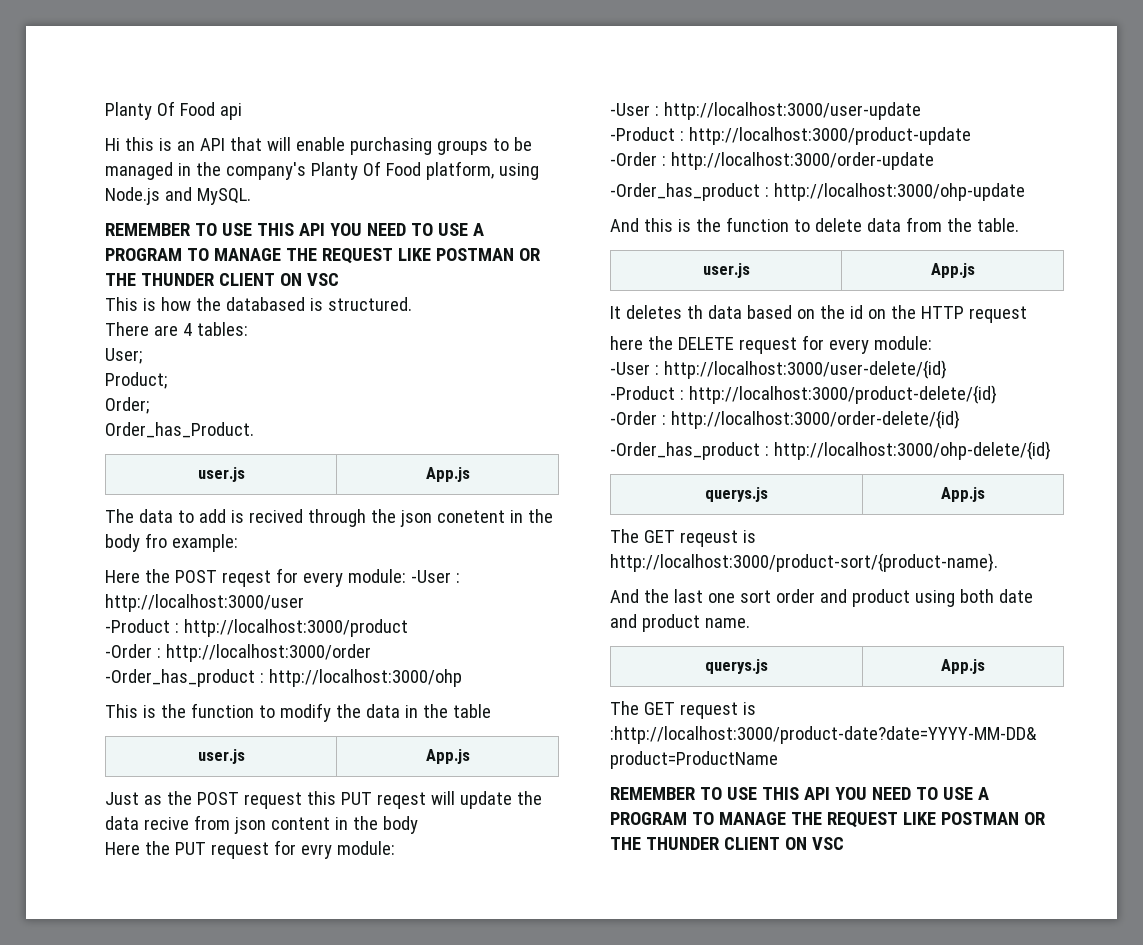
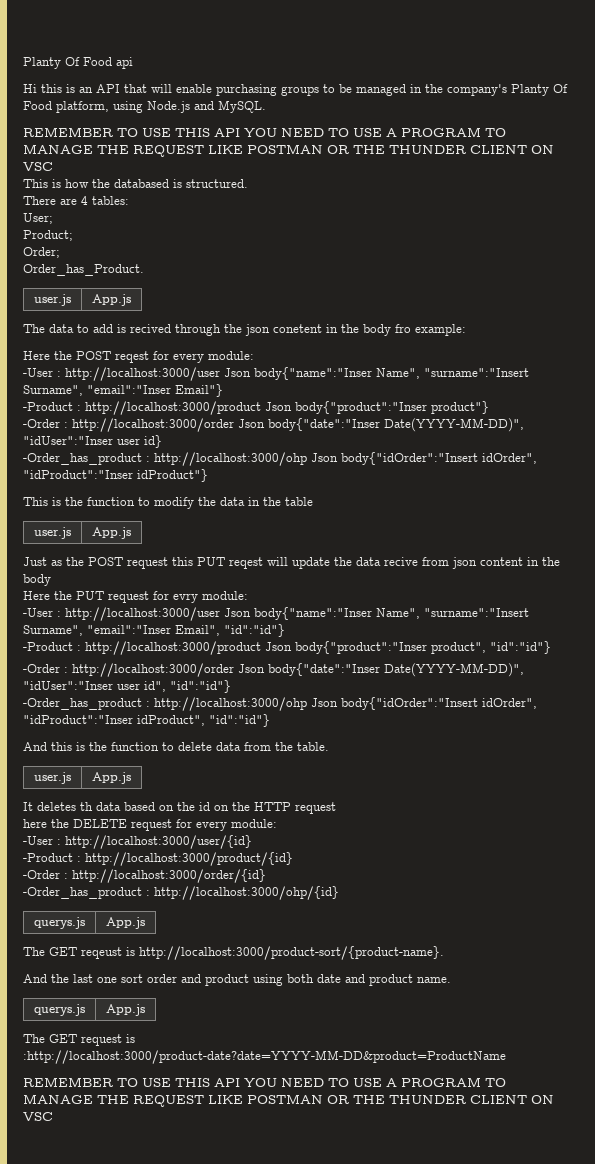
- Here the POST reqest for every module: -User : http://localhost:3000/user
- -Product : http://localhost:3000/product
- -Order : http://localhost:3000/order
- -Order_has_product : http://localhost:3000/ohp
+ Here the POST reqest for every module:
+ -User : http://localhost:3000/user Json body{"name":"Inser Name", "surname":"Insert Surname", "email":"Inser Email"}
+ -Product : http://localhost:3000/product Json body{"product":"Inser product"}
+ -Order : http://localhost:3000/order Json body{"date":"Inser Date(YYYY-MM-DD)", "idUser":"Inser user id}
+ -Order_has_product : http://localhost:3000/ohp Json body{"idOrder":"Insert idOrder", "idProduct":"Inser idProduct"}
- -User : http://localhost:3000/user-update
- -Product : http://localhost:3000/product-update
- -Order : http://localhost:3000/order-update
- -Order_has_product : http://localhost:3000/ohp-update
+ -User : http://localhost:3000/user Json body{"name":"Inser Name", "surname":"Insert Surname", "email":"Inser Email", "id":"id"}
+ -Product : http://localhost:3000/product Json body{"product":"Inser product", "id":"id"}
+ -Order : http://localhost:3000/order Json body{"date":"Inser Date(YYYY-MM-DD)", "idUser":"Inser user id", "id":"id"}
+ -Order_has_product : http://localhost:3000/ohp Json body{"idOrder":"Insert idOrder", "idProduct":"Inser idProduct", "id":"id"}
- -User : http://localhost:3000/user-delete/{id}
- -Product : http://localhost:3000/product-delete/{id}
- -Order : http://localhost:3000/order-delete/{id}
- -Order_has_product : http://localhost:3000/ohp-delete/{id}
+ -User : http://localhost:3000/user/{id}
+ -Product : http://localhost:3000/product/{id}
+ -Order : http://localhost:3000/order/{id}
+ -Order_has_product : http://localhost:3000/ohp/{id}

